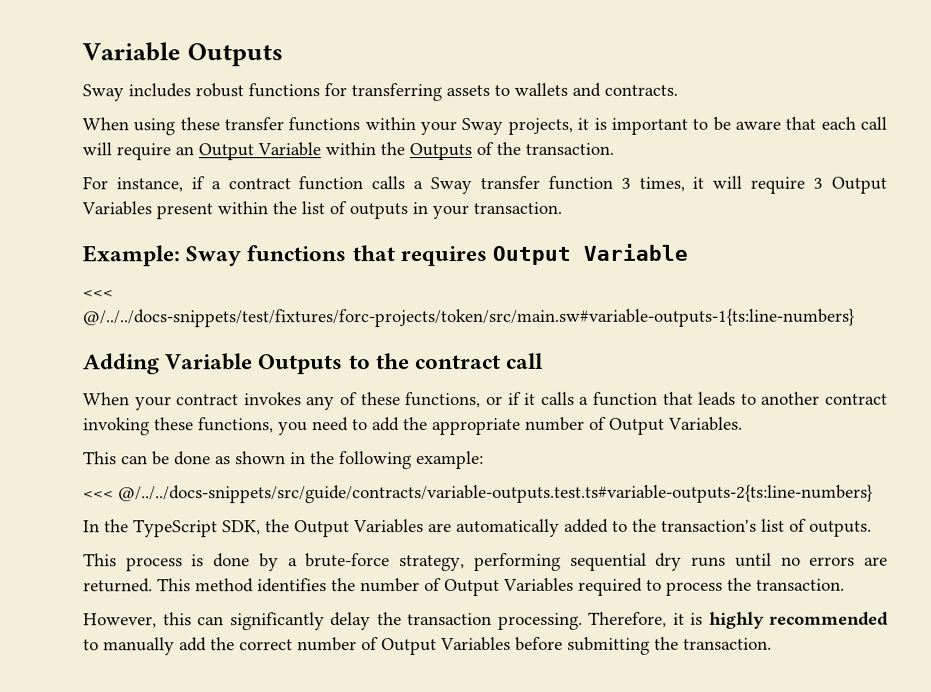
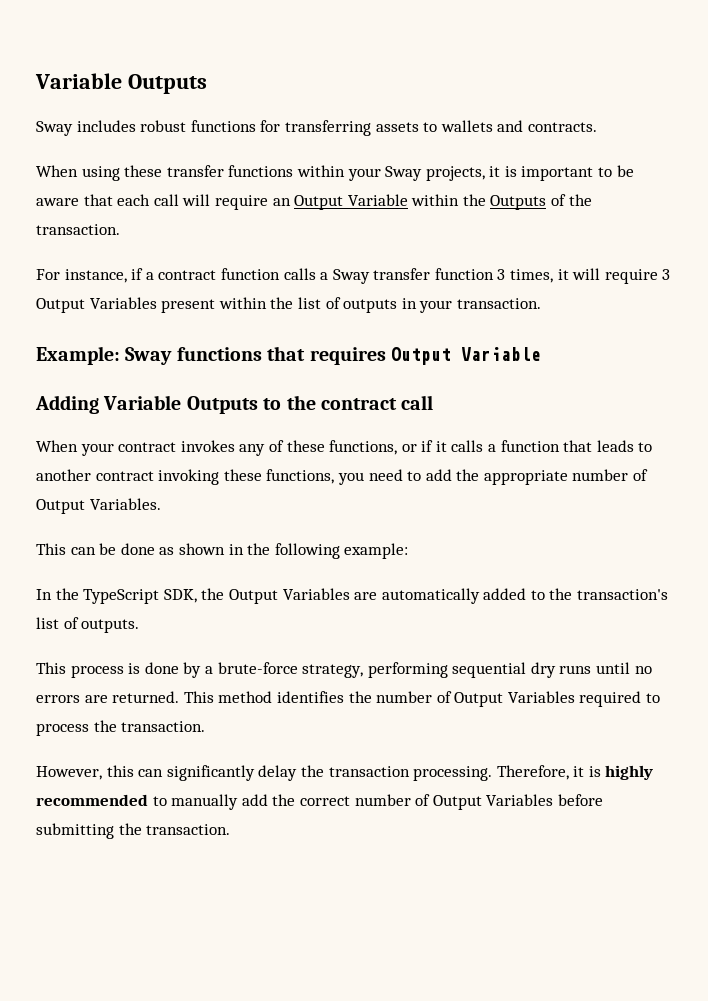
- <<< @/../../docs-snippets/test/fixtures/forc-projects/token/src/main.sw#variable-outputs-1{ts:line-numbers}
- <<< @/../../docs-snippets/src/guide/contracts/variable-outputs.test.ts#variable-outputs-2{ts:line-numbers}

